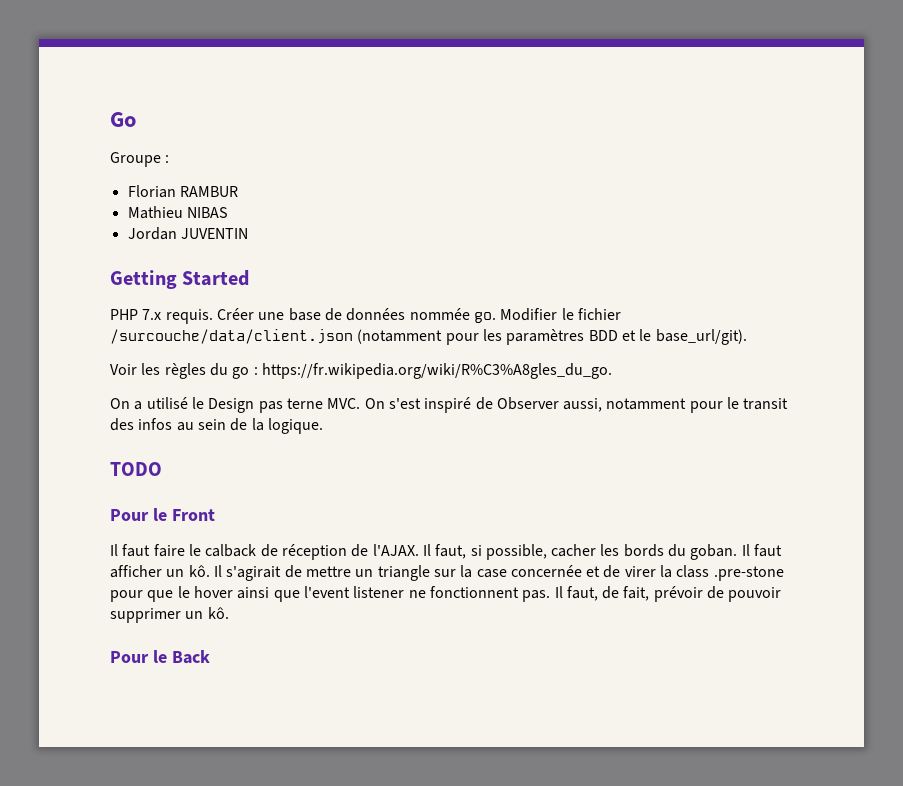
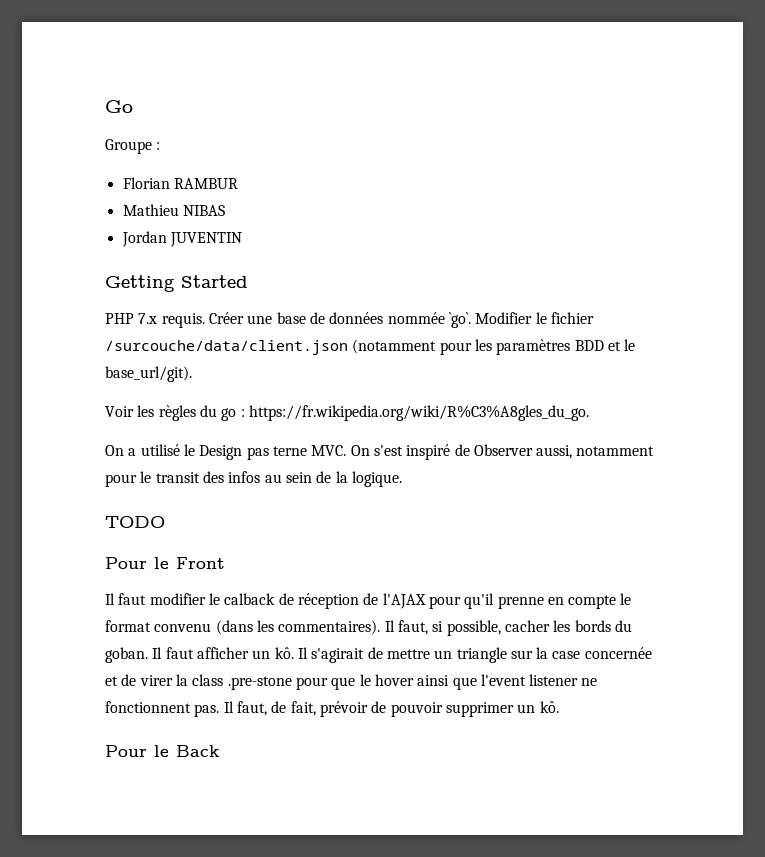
- Créer une base de données nommée go.
+ Créer une base de données nommée `go`.
- Il faut faire le calback de réception de l'AJAX.
+ Il faut modifier le calback de réception de l'AJAX pour qu'il prenne en compte le format convenu (dans les commentaires).

